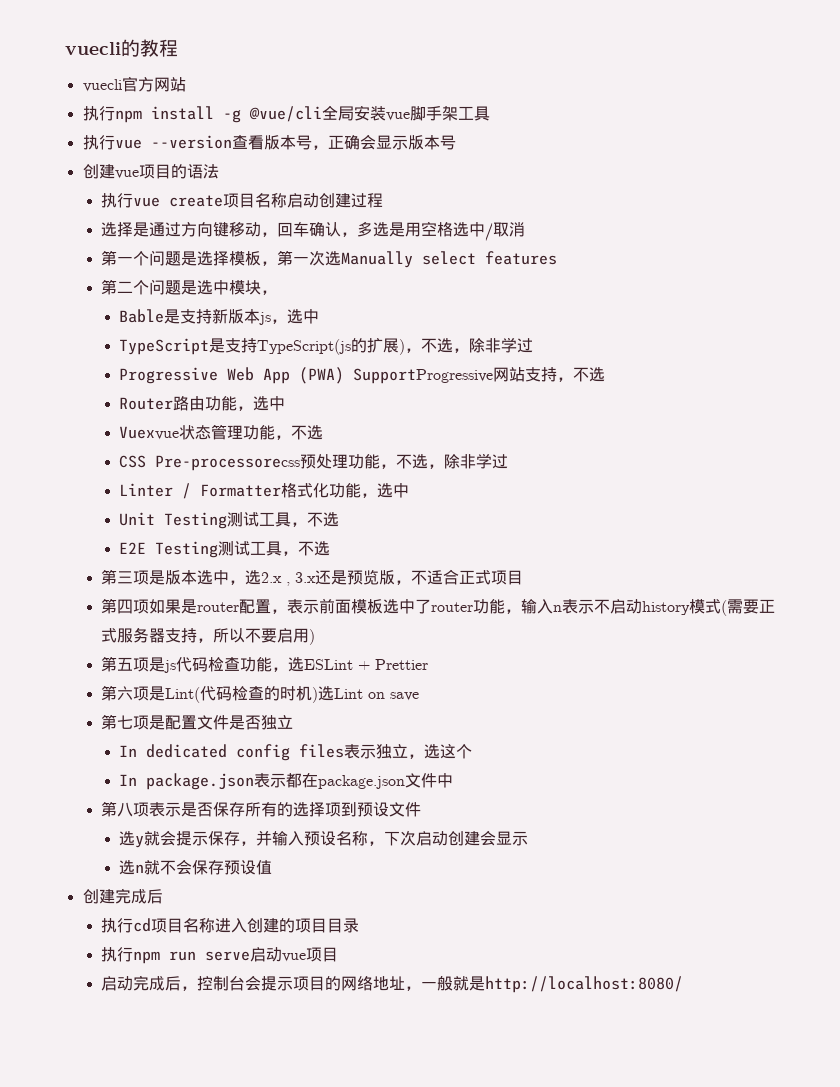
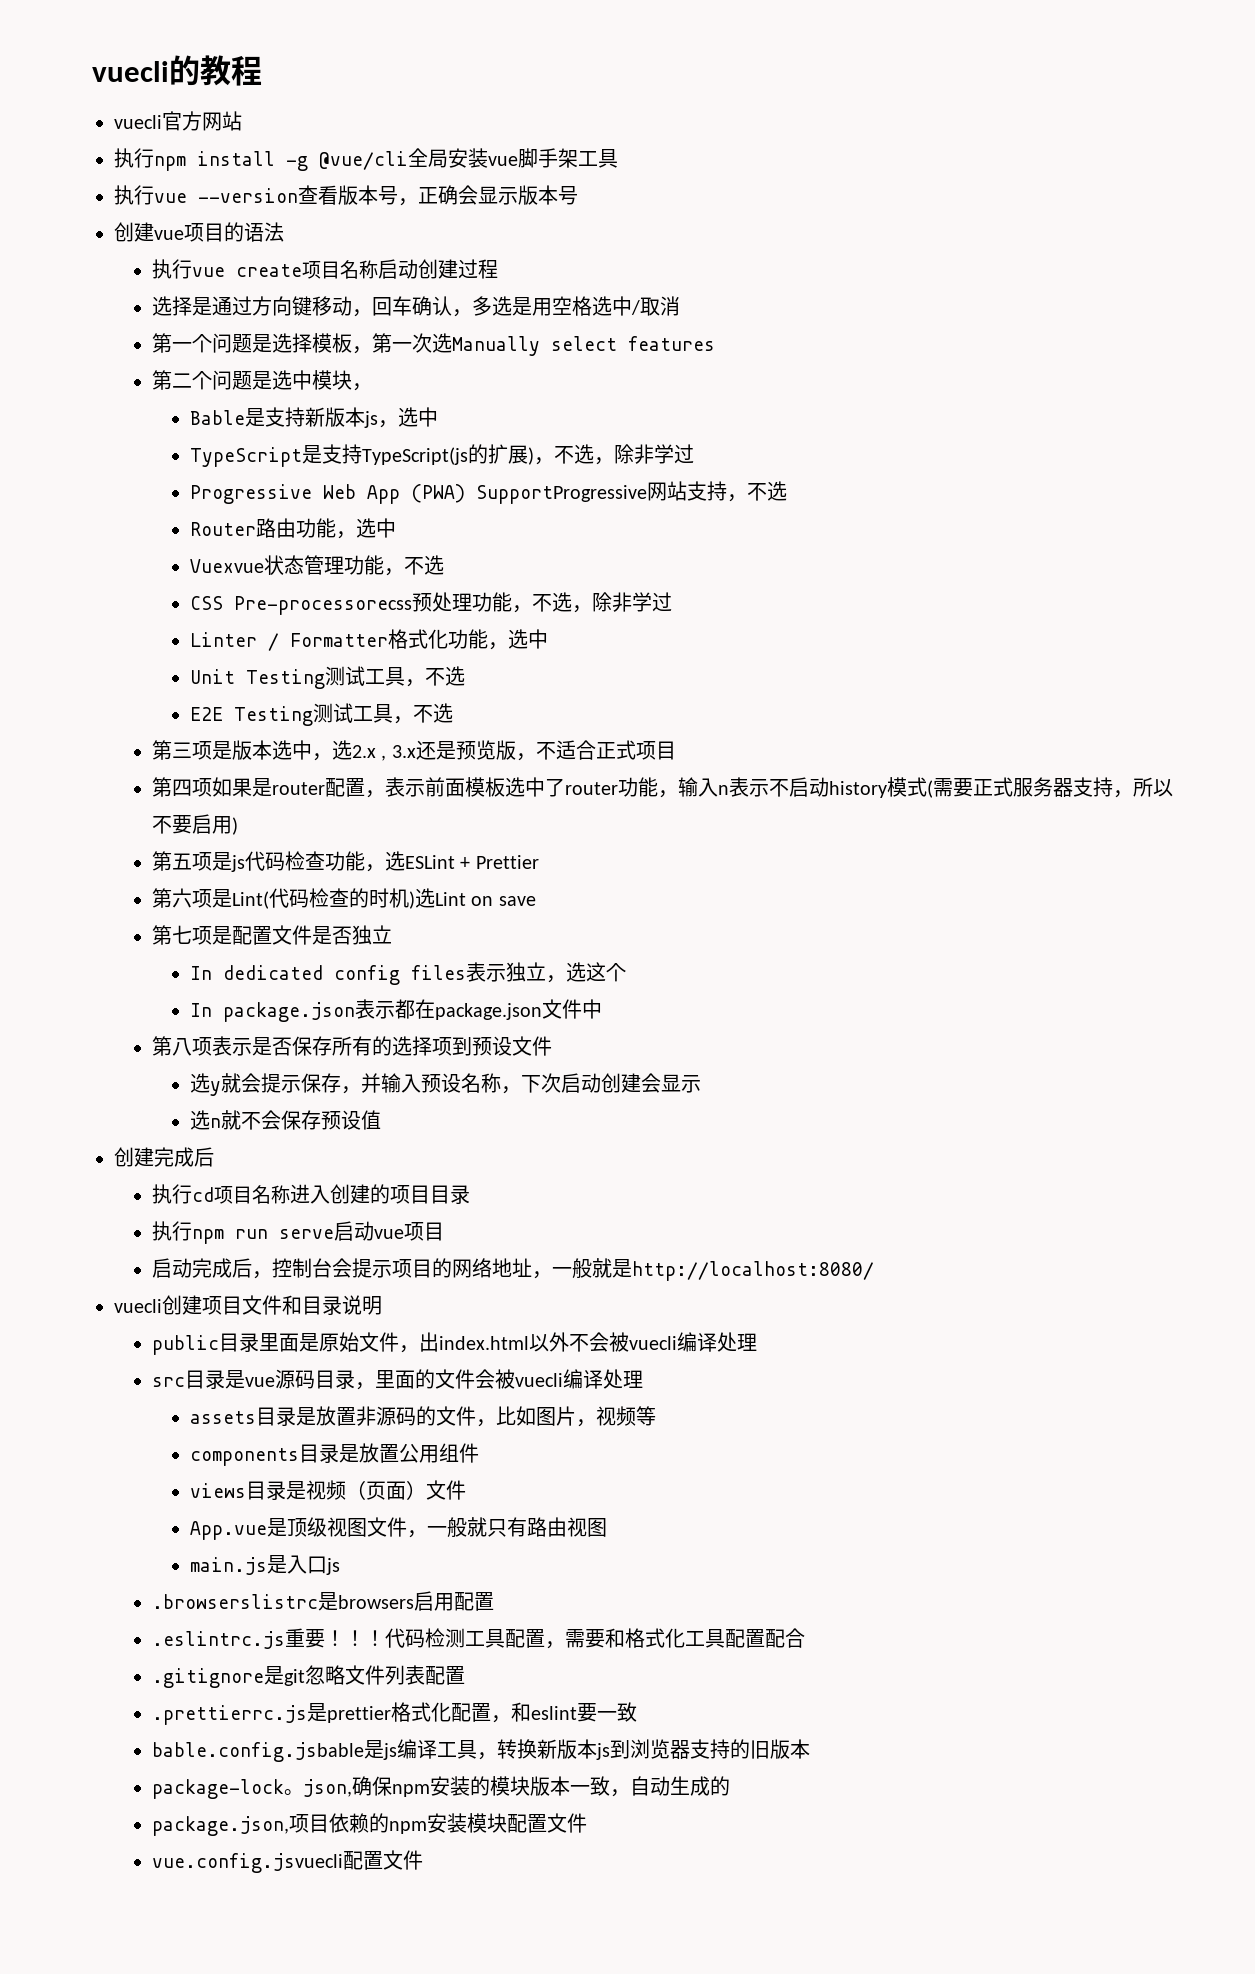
+ vuecli创建项目文件和目录说明
+ public目录里面是原始文件，出index.html以外不会被vuecli编译处理
+ src目录是vue源码目录，里面的文件会被vuecli编译处理
+ assets目录是放置非源码的文件，比如图片，视频等
+ components目录是放置公用组件
+ views目录是视频（页面）文件
+ App.vue是顶级视图文件，一般就只有路由视图
+ main.js是入口js
+ .browserslistrc是browsers启用配置
+ .eslintrc.js重要！！！代码检测工具配置，需要和格式化工具配置配合
+ .gitignore是git忽略文件列表配置
+ .prettierrc.js是prettier格式化配置，和eslint要一致
+ bable.config.jsbable是js编译工具，转换新版本js到浏览器支持的旧版本
+ package-lock。json,确保npm安装的模块版本一致，自动生成的
+ package.json,项目依赖的npm安装模块配置文件
+ vue.config.jsvuecli配置文件

